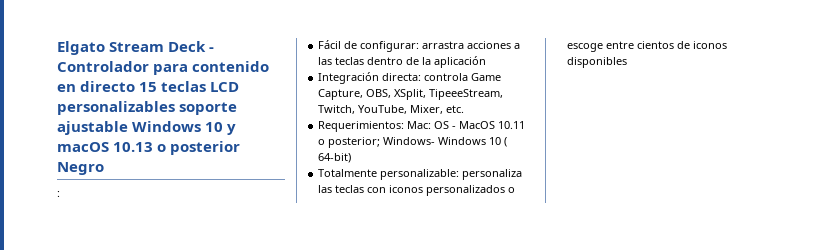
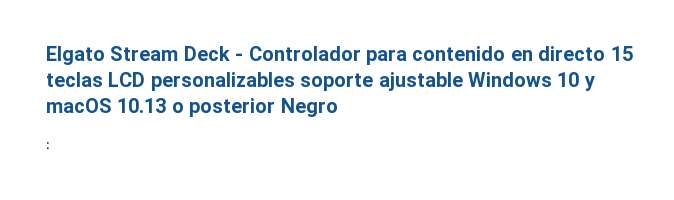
- Fácil de configurar: arrastra acciones a las teclas dentro de la aplicación
- Integración directa: controla Game Capture, OBS, XSplit, TipeeeStream, Twitch, YouTube, Mixer, etc.
- Requerimientos: Mac: OS - MacOS 10.11 o posterior; Windows- Windows 10 ( 64-bit)
- Totalmente personalizable: personaliza las teclas con iconos personalizados o escoge entre cientos de iconos disponibles

